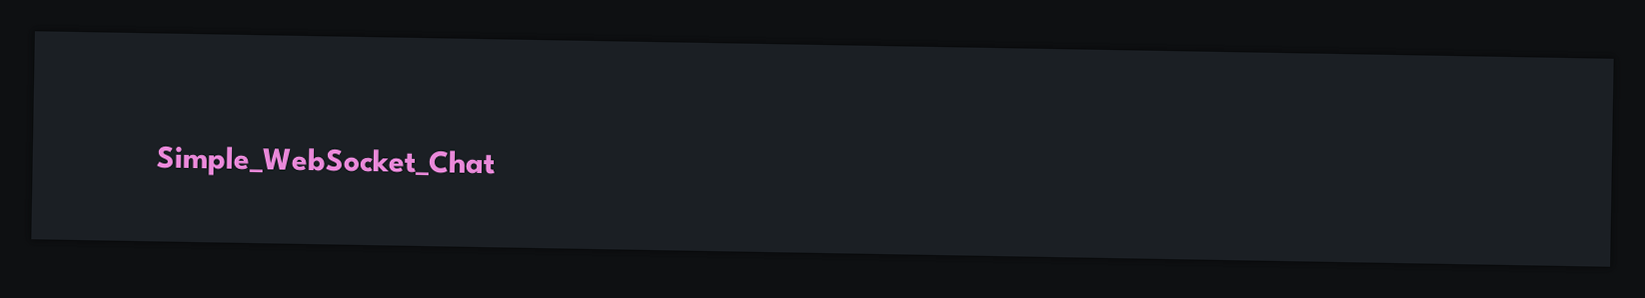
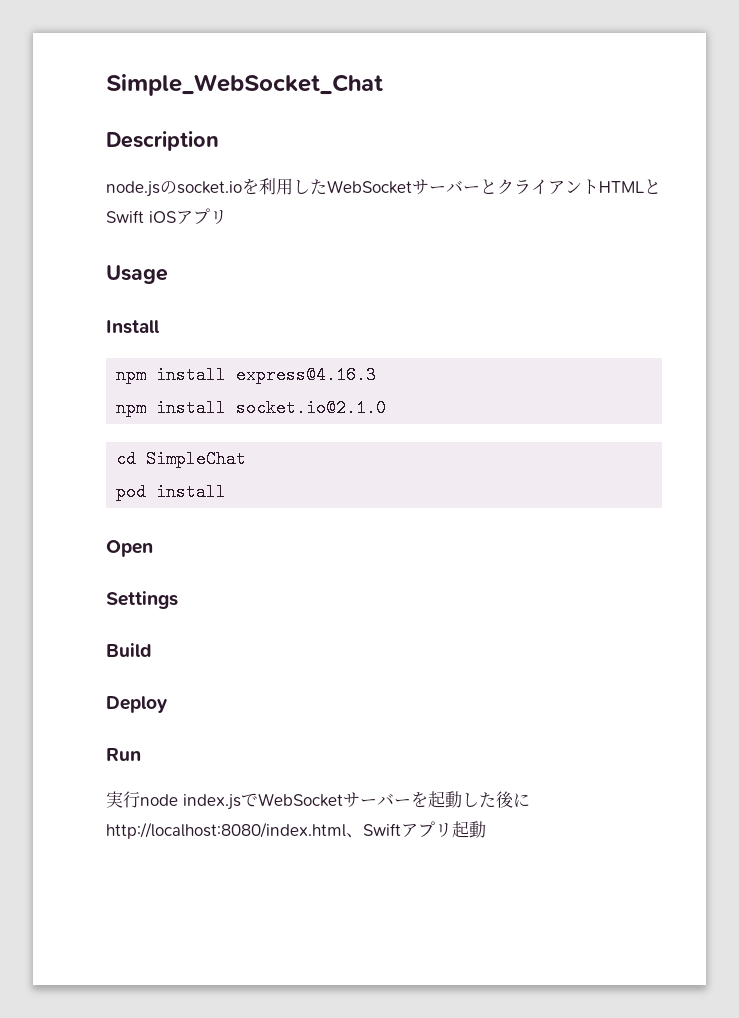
+ Description
+ node.jsのsocket.ioを利用したWebSocketサーバーとクライアントHTMLとSwift iOSアプリ
+ Usage
+ Install
+ npm install express@4.16.3
+ npm install socket.io@2.1.0
+ cd SimpleChat
+ pod install
+ Open
+ Settings
+ Build
+ Deploy
+ Run
+ 実行node index.jsでWebSocketサーバーを起動した後にhttp://localhost:8080/index.html、Swiftアプリ起動

